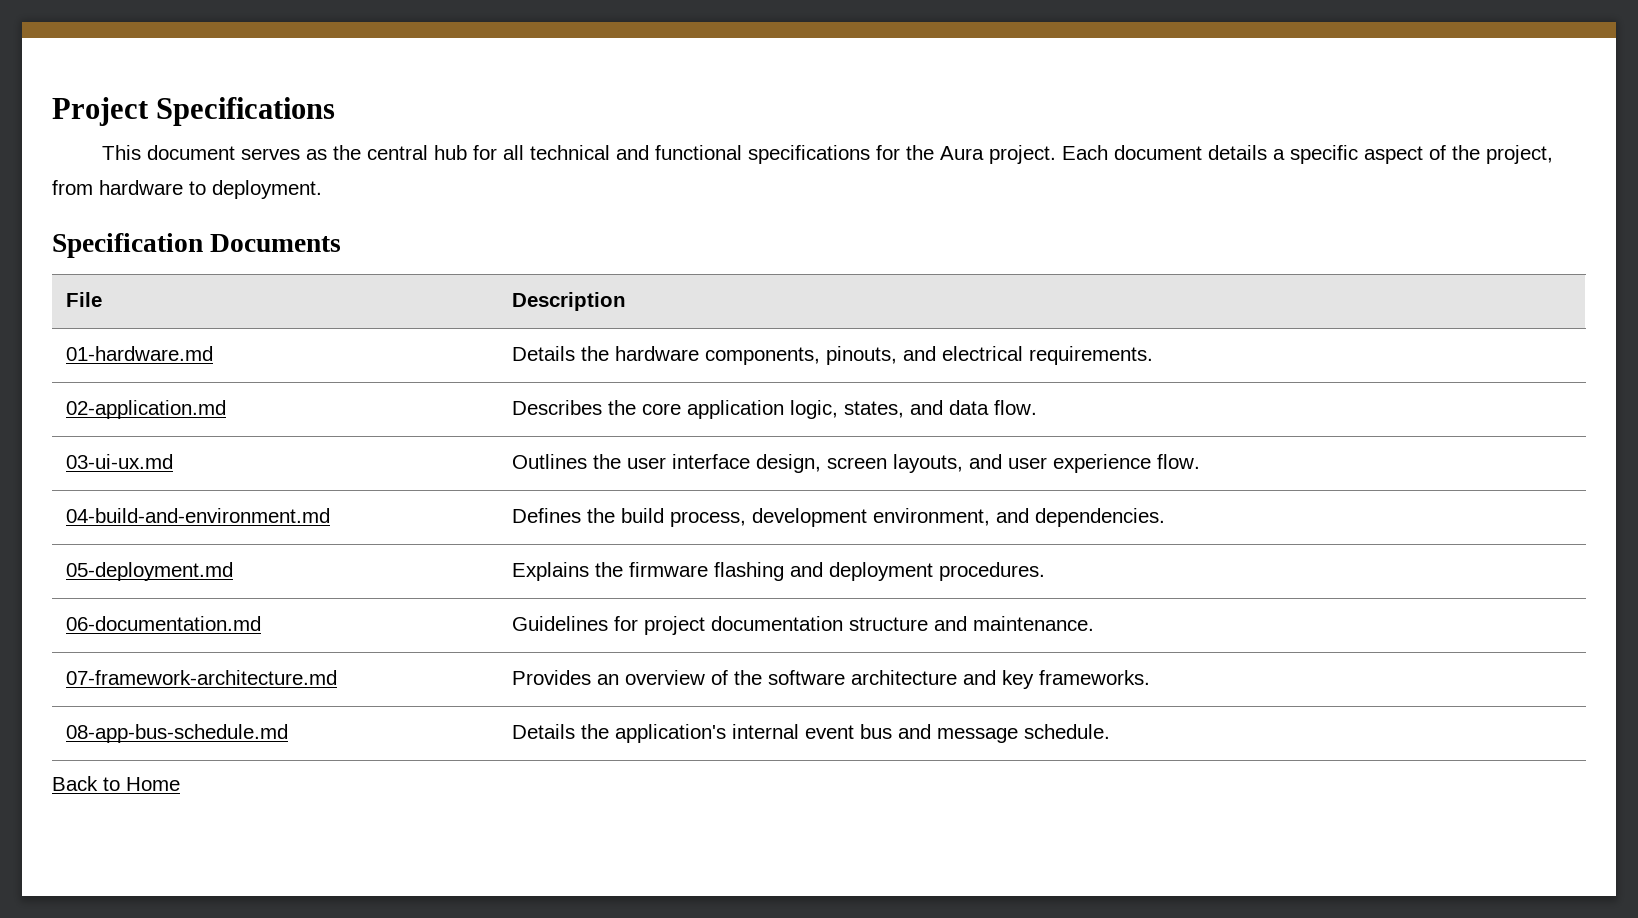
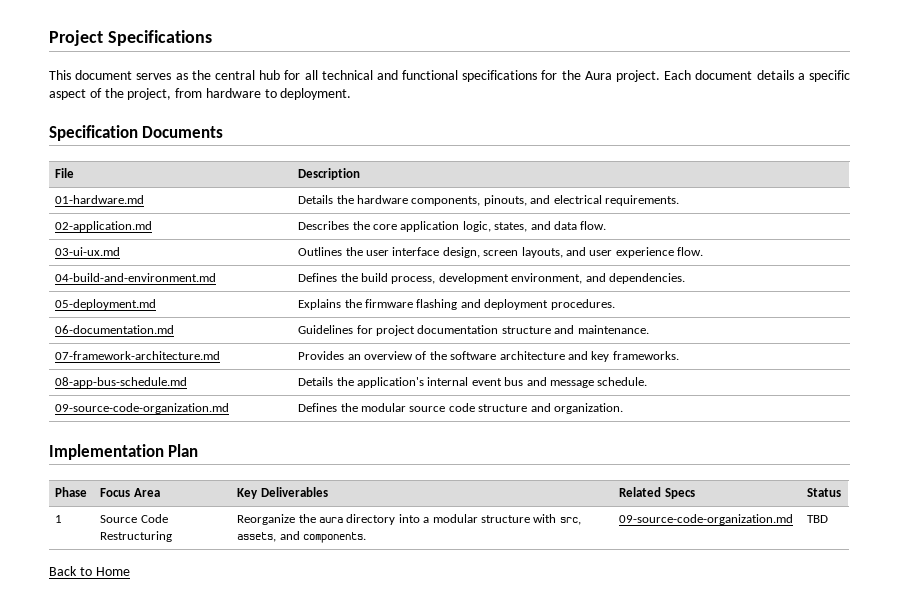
+ 09-source-code-organization.md | Defines the modular source code structure and organization.
+ Implementation Plan
+ Phase | Focus Area | Key Deliverables | Related Specs | Status
+ 1 | Source Code Restructuring | Reorganize the aura directory into a modular structure with src, assets, and components. | 09-source-code-organization.md | TBD

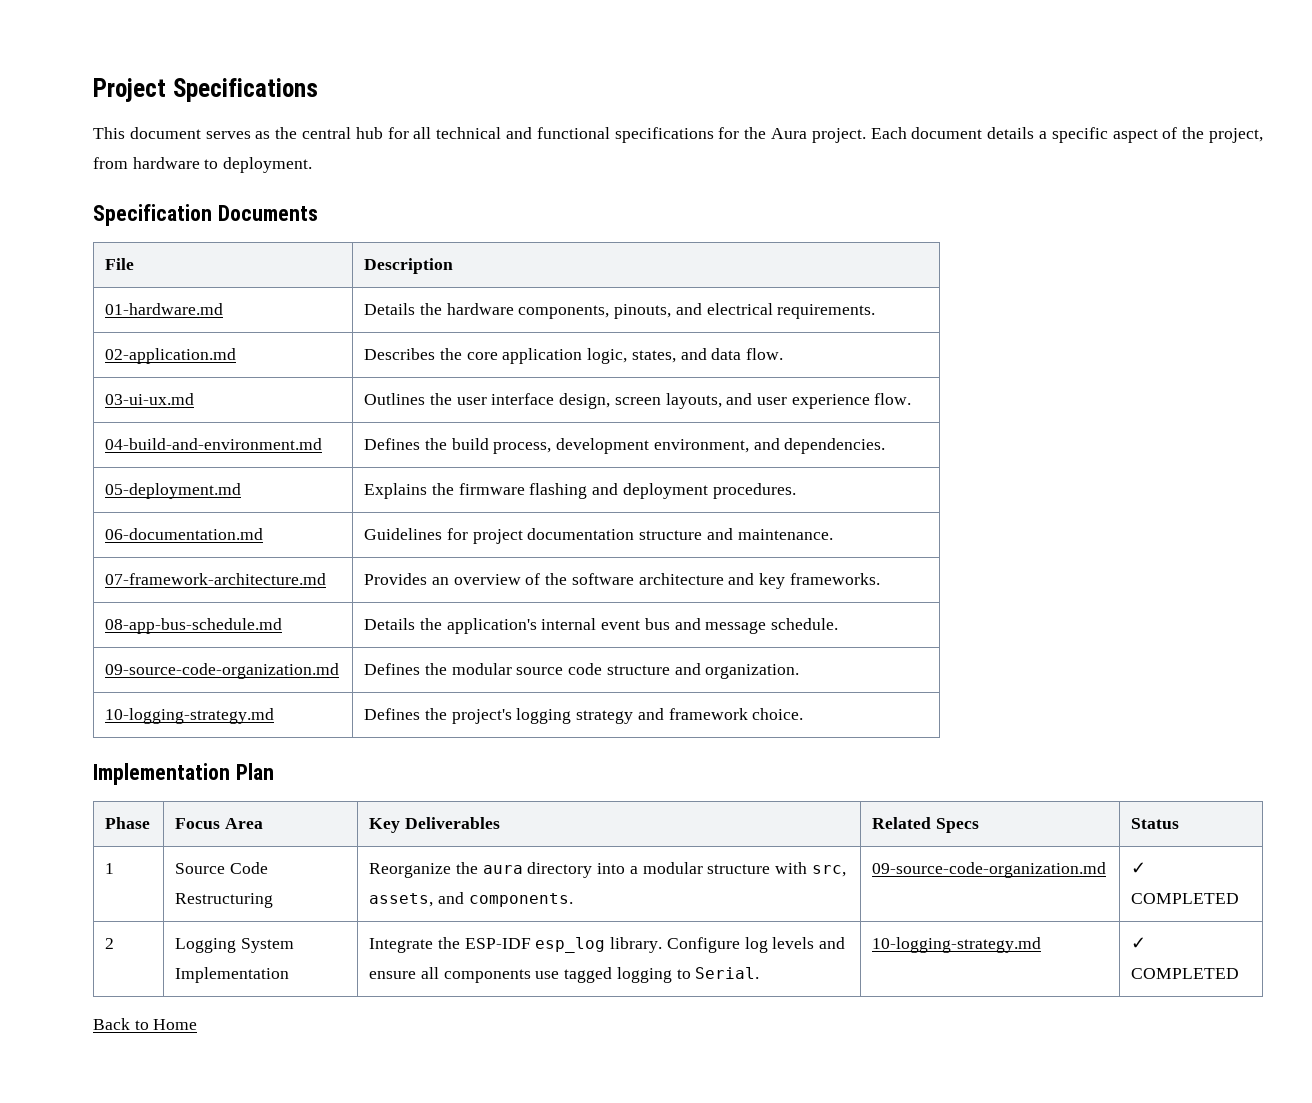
+ 10-logging-strategy.md | Defines the project's logging strategy and framework choice.
- 1 | Source Code Restructuring | Reorganize the aura directory into a modular structure with src, assets, and components. | 09-source-code-organization.md | TBD
+ 1 | Source Code Restructuring | Reorganize the aura directory into a modular structure with src, assets, and components. | 09-source-code-organization.md | ✓ COMPLETED
+ 2 | Logging System Implementation | Integrate the ESP-IDF esp_log library. Configure log levels and ensure all components use tagged logging to Serial. | 10-logging-strategy.md | ✓ COMPLETED

